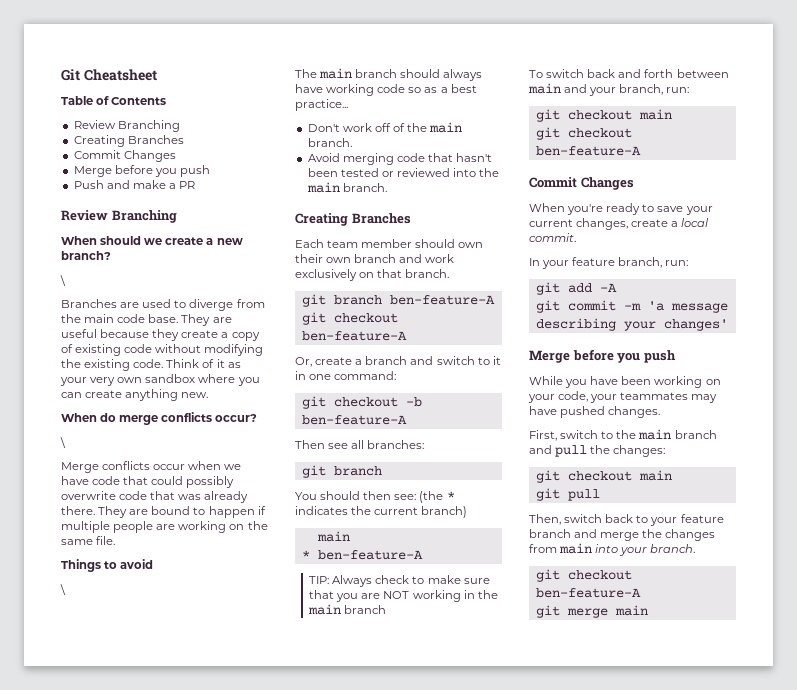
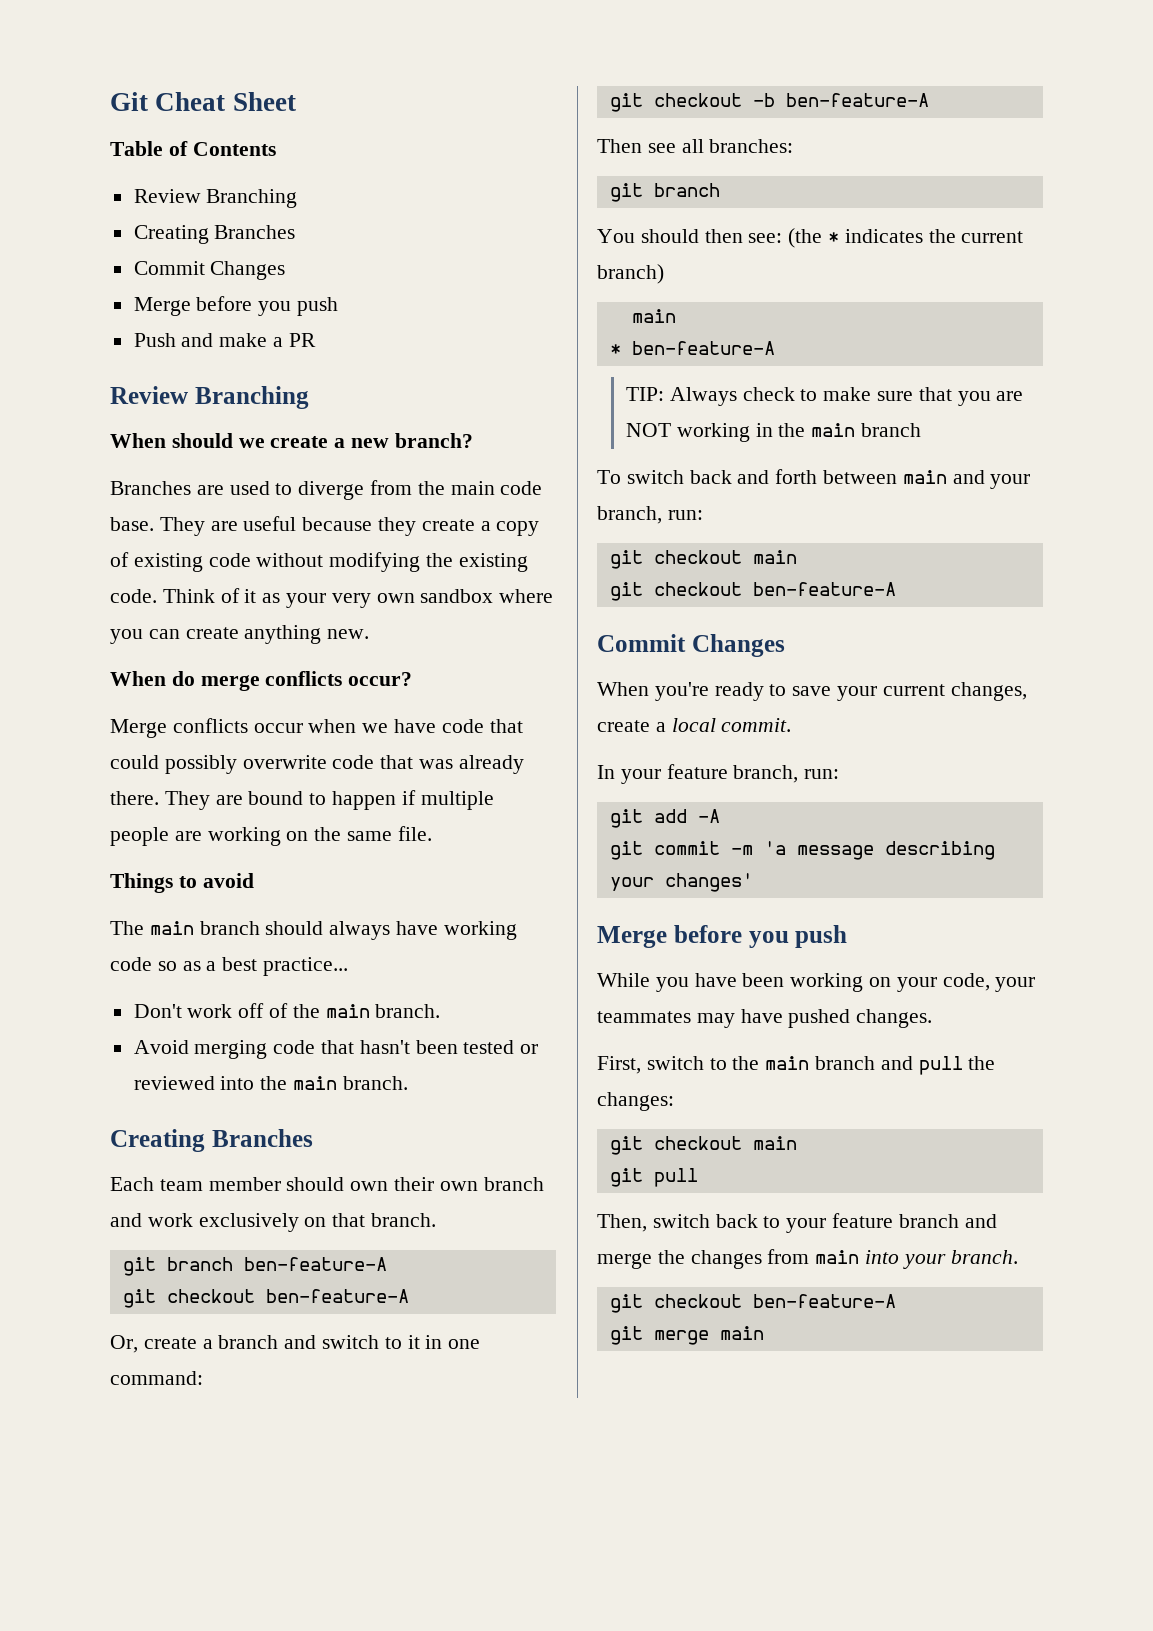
- Git Cheatsheet
+ Git Cheat Sheet
  When should we create a new branch?
- \
  When do merge conflicts occur?
- \
  Things to avoid
- \

